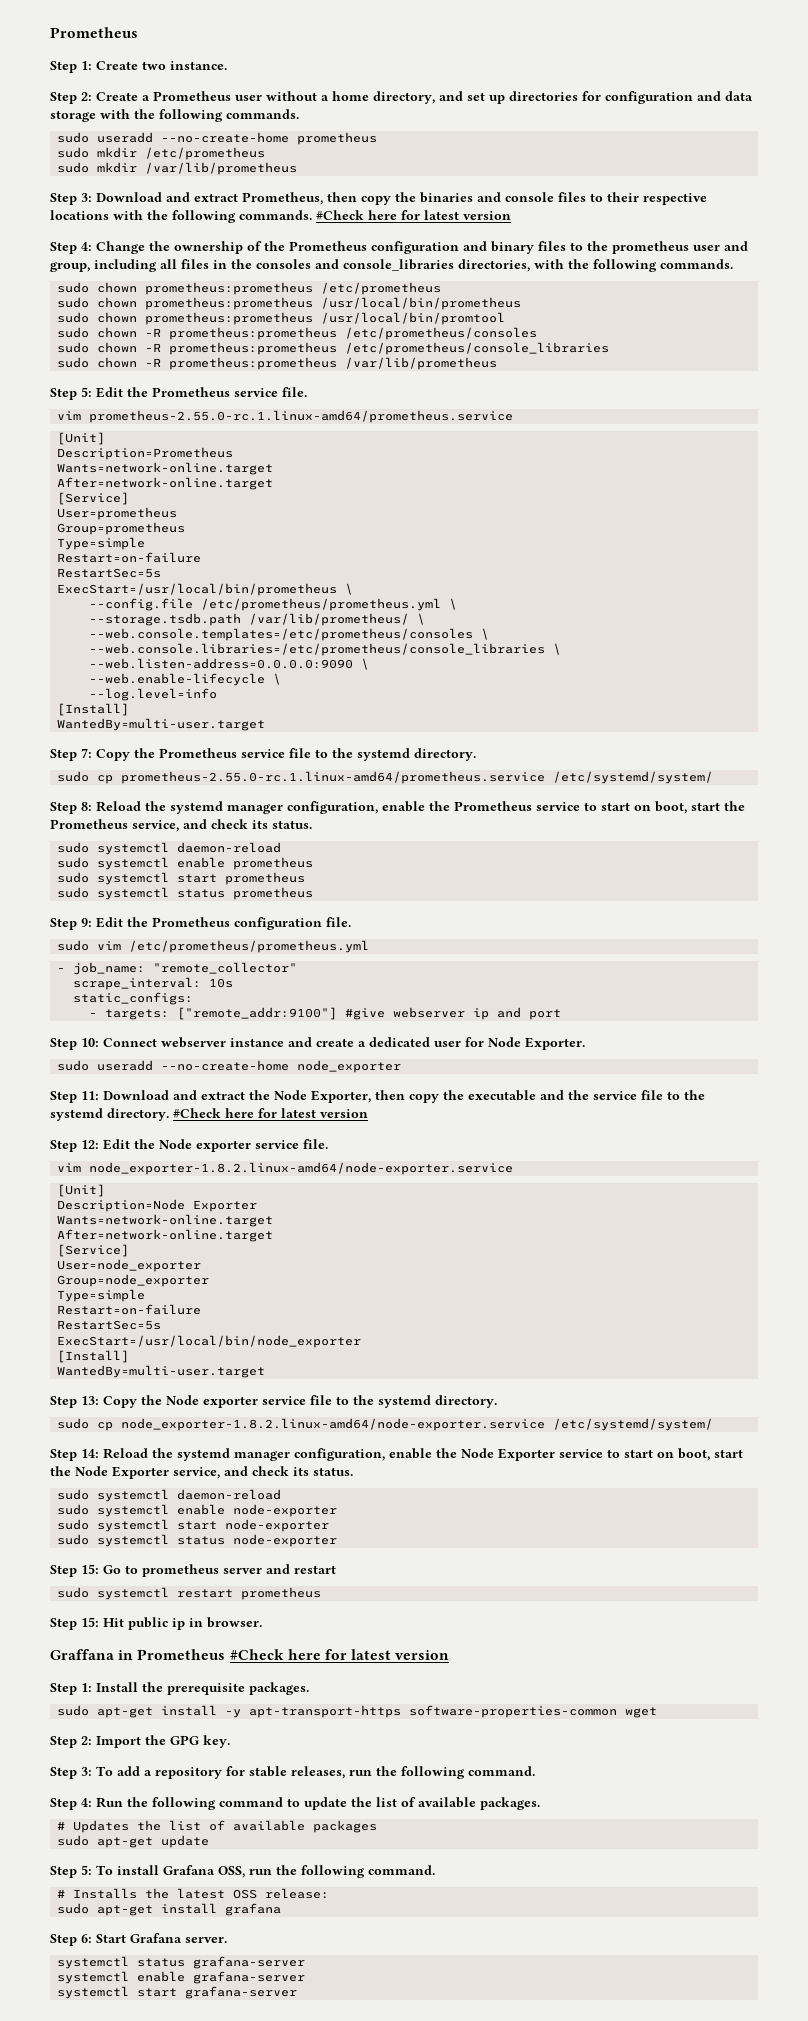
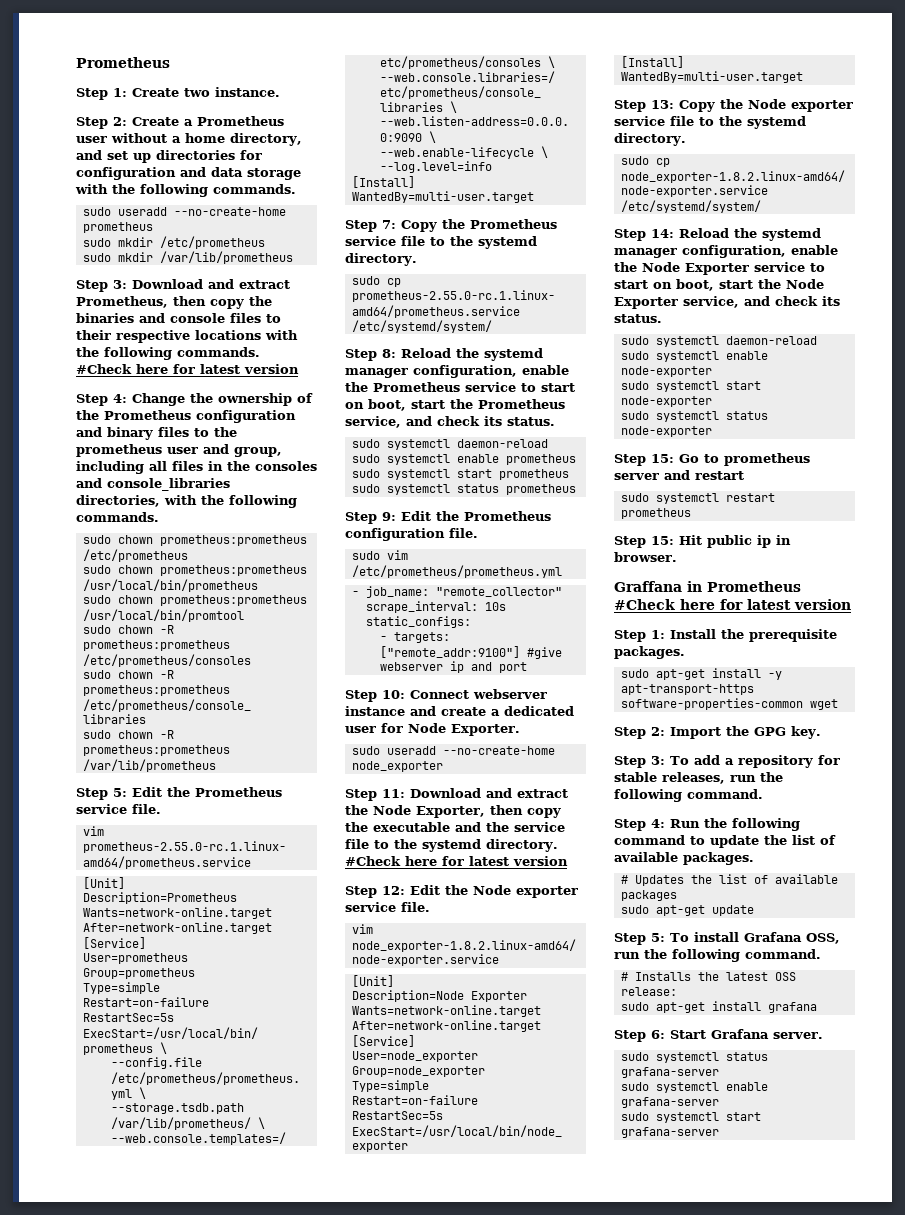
- systemctl status grafana-server
+ sudo systemctl status grafana-server
- systemctl enable grafana-server
+ sudo systemctl enable grafana-server
- systemctl start grafana-server
+ sudo systemctl start grafana-server

